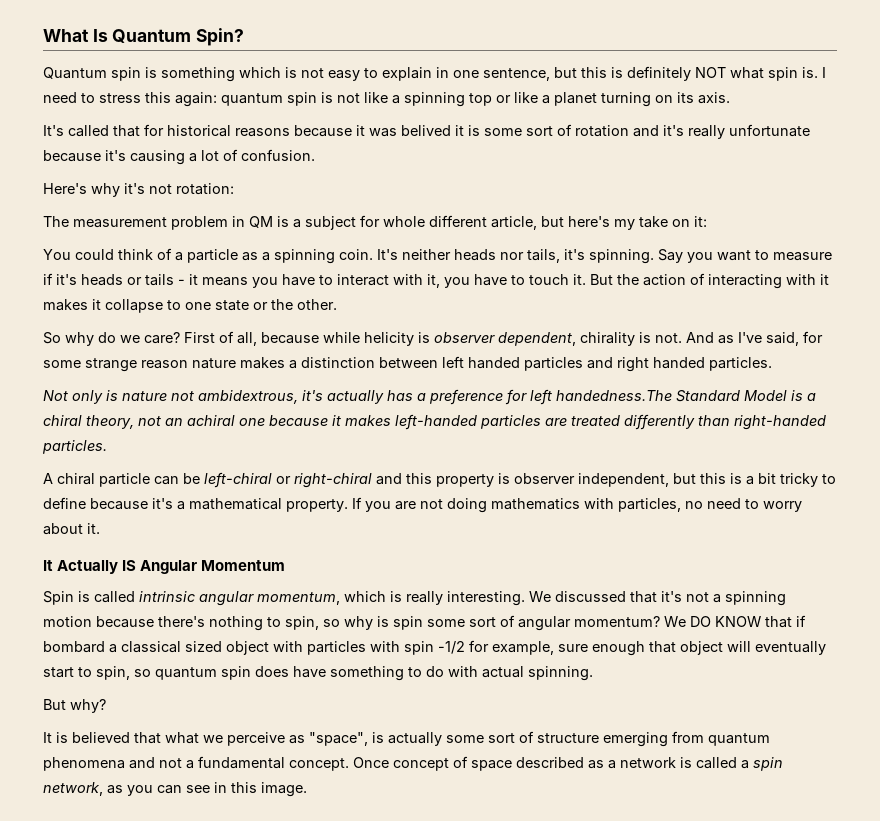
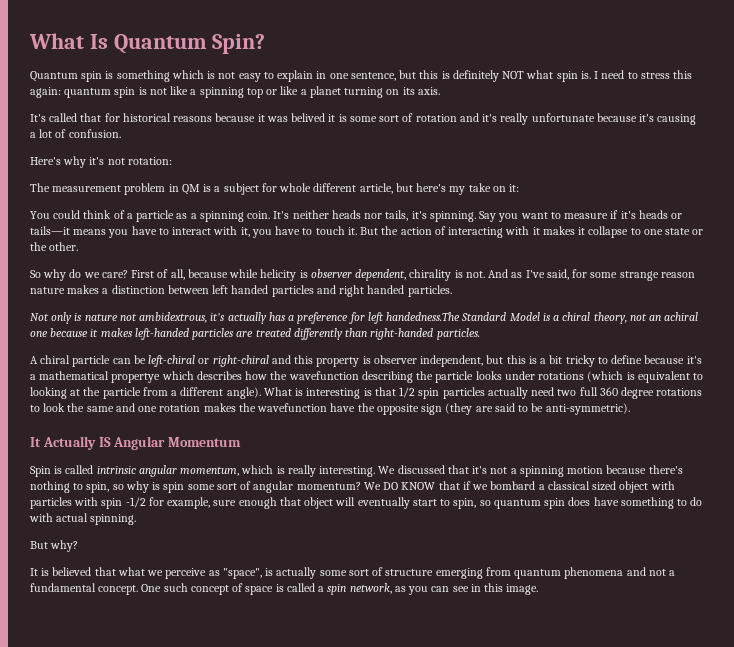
- Say you want to measure if it's heads or tails - it means you have to interact with it, you have to touch it.
+ Say you want to measure if it's heads or tails—it means you have to interact with it, you have to touch it.
- A chiral particle can be left-chiral or right-chiral and this property is observer independent, but this is a bit tricky to define because it's a mathematical property. If you are not doing mathematics with particles, no need to worry about it.
+ A chiral particle can be left-chiral or right-chiral and this property is observer independent, but this is a bit tricky to define because it's a mathematical propertye which describes how the wavefunction describing the particle looks under rotations (which is equivalent to looking at the particle from a different angle). What is interesting is that 1/2 spin particles actually need two full 360 degree rotations to look the same and one rotation makes the wavefunction have the opposite sign (they are said to be anti-symmetric).
- We DO KNOW that if bombard a classical sized object with particles with spin -1/2 for example, sure enough that object will eventually start to spin, so quantum spin does have something to do with actual spinning.
+ We DO KNOW that if we bombard a classical sized object with particles with spin -1/2 for example, sure enough that object will eventually start to spin, so quantum spin does have something to do with actual spinning.
- Once concept of space described as a network is called a spin network, as you can see in this image.
+ One such concept of space is called a spin network, as you can see in this image.

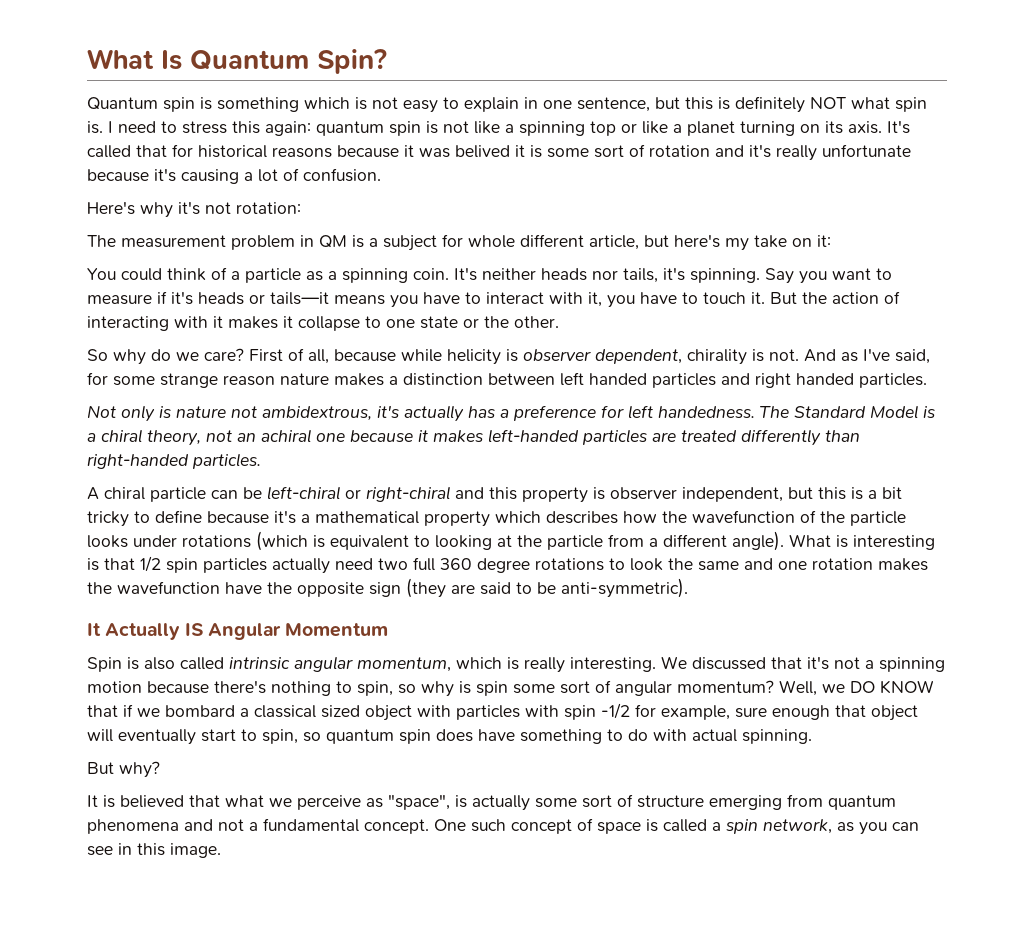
- I need to stress this again: quantum spin is not like a spinning top or like a planet turning on its axis.
- It's called that for historical reasons because it was belived it is some sort of rotation and it's really unfortunate because it's causing a lot of confusion.
+ I need to stress this again: quantum spin is not like a spinning top or like a planet turning on its axis. It's called that for historical reasons because it was belived it is some sort of rotation and it's really unfortunate because it's causing a lot of confusion.
- Not only is nature not ambidextrous, it's actually has a preference for left handedness.The Standard Model is a chiral theory, not an achiral one because it makes left-handed particles are treated differently than right-handed particles.
+ Not only is nature not ambidextrous, it's actually has a preference for left handedness. The Standard Model is a chiral theory, not an achiral one because it makes left-handed particles are treated differently than right-handed particles.
- A chiral particle can be left-chiral or right-chiral and this property is observer independent, but this is a bit tricky to define because it's a mathematical propertye which describes how the wavefunction describing the particle looks under rotations (which is equivalent to looking at the particle from a different angle).
+ A chiral particle can be left-chiral or right-chiral and this property is observer independent, but this is a bit tricky to define because it's a mathematical property which describes how the wavefunction of the particle looks under rotations (which is equivalent to looking at the particle from a different angle).
- Spin is called intrinsic angular momentum, which is really interesting.
+ Spin is also called intrinsic angular momentum, which is really interesting.
- We DO KNOW that if we bombard a classical sized object with particles with spin -1/2 for example, sure enough that object will eventually start to spin, so quantum spin does have something to do with actual spinning.
+ Well, we DO KNOW that if we bombard a classical sized object with particles with spin -1/2 for example, sure enough that object will eventually start to spin, so quantum spin does have something to do with actual spinning.

